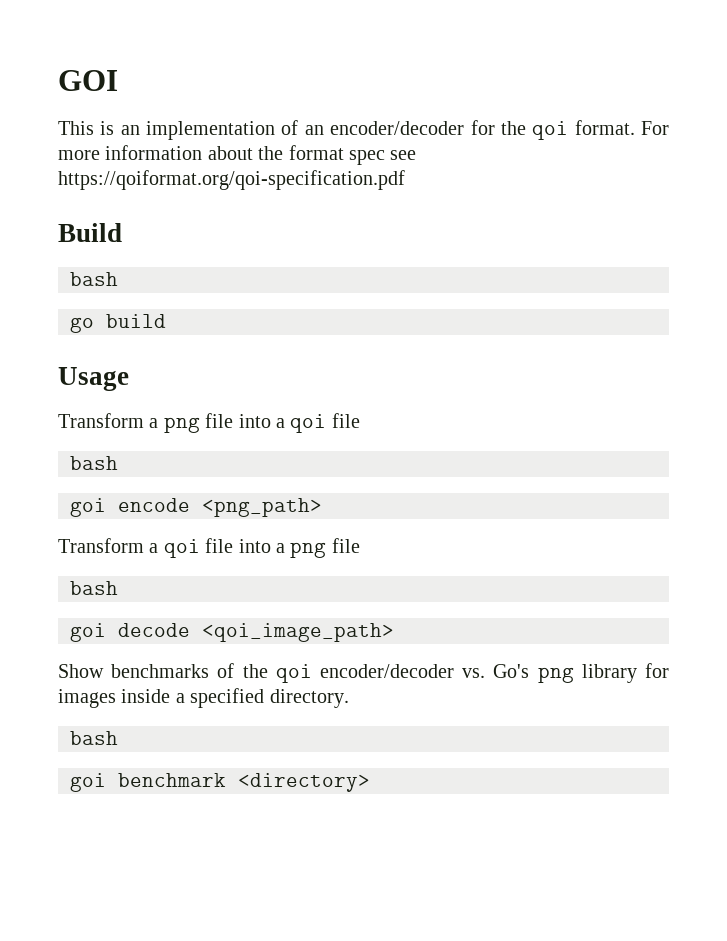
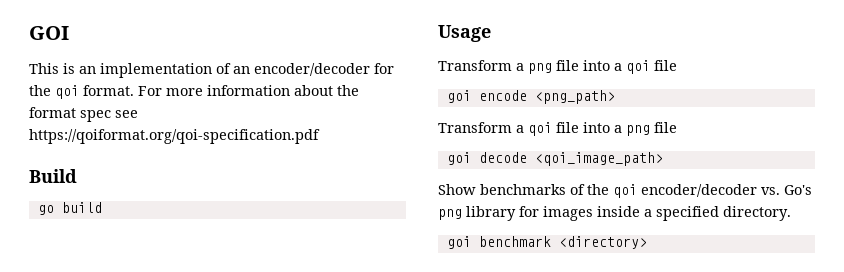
  Build
- bash
  Transform a png file into a qoi file
- bash
  Transform a qoi file into a png file
- bash
  Show benchmarks of the qoi encoder/decoder vs. Go's png library for images inside a specified directory.
- bash

